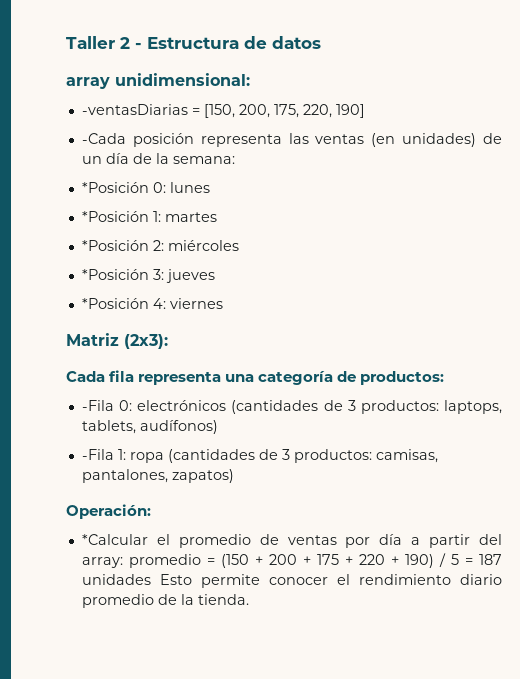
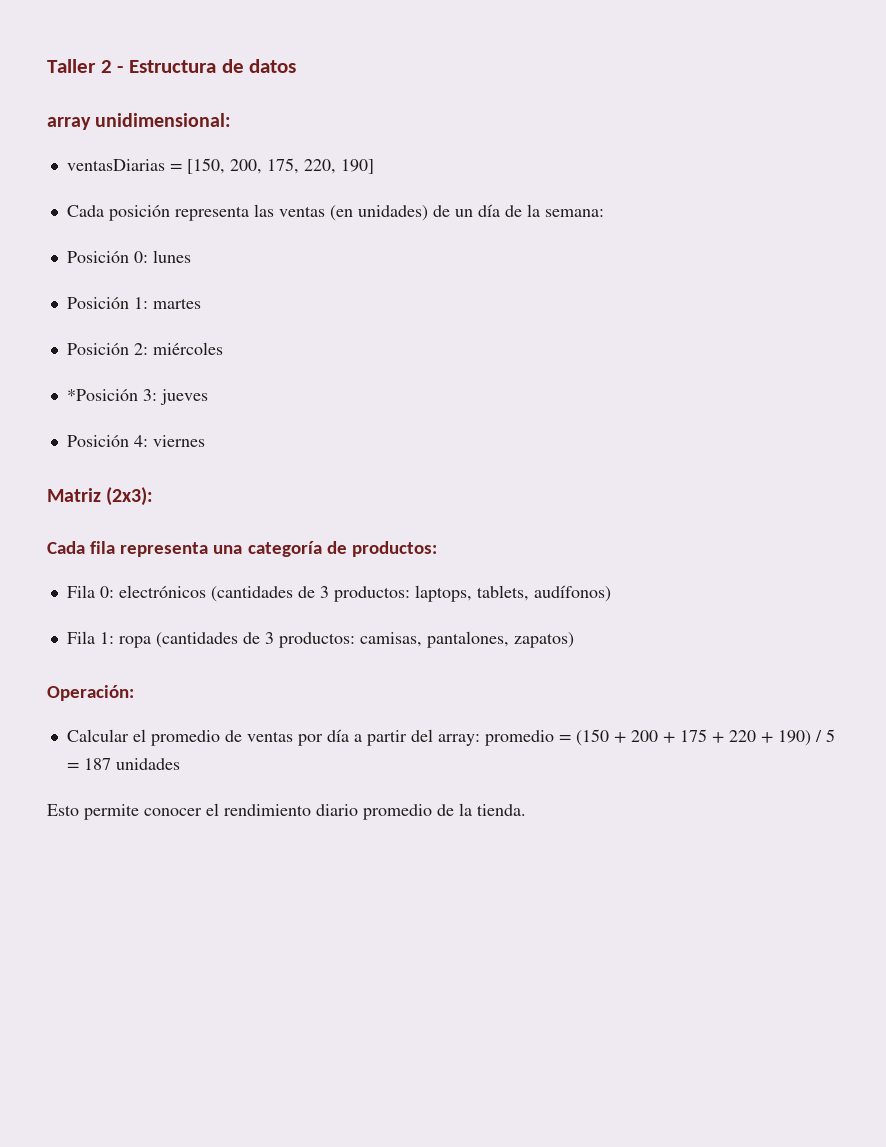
- -ventasDiarias = [150, 200, 175, 220, 190]
+ ventasDiarias = [150, 200, 175, 220, 190]
- -Cada posición representa las ventas (en unidades) de un día de la semana:
+ Cada posición representa las ventas (en unidades) de un día de la semana:
- *Posición 0: lunes
+ Posición 0: lunes
- *Posición 1: martes
+ Posición 1: martes
- *Posición 2: miércoles
+ Posición 2: miércoles
- *Posición 4: viernes
+ Posición 4: viernes
- -Fila 0: electrónicos (cantidades de 3 productos: laptops, tablets, audífonos)
+ Fila 0: electrónicos (cantidades de 3 productos: laptops, tablets, audífonos)
- -Fila 1: ropa (cantidades de 3 productos: camisas, pantalones, zapatos)
+ Fila 1: ropa (cantidades de 3 productos: camisas, pantalones, zapatos)
- *Calcular el promedio de ventas por día a partir del array: promedio = (150 + 200 + 175 + 220 + 190) / 5 = 187 unidades Esto permite conocer el rendimiento diario promedio de la tienda.
+ Calcular el promedio de ventas por día a partir del array: promedio = (150 + 200 + 175 + 220 + 190) / 5 = 187 unidades
+ Esto permite conocer el rendimiento diario promedio de la tienda.

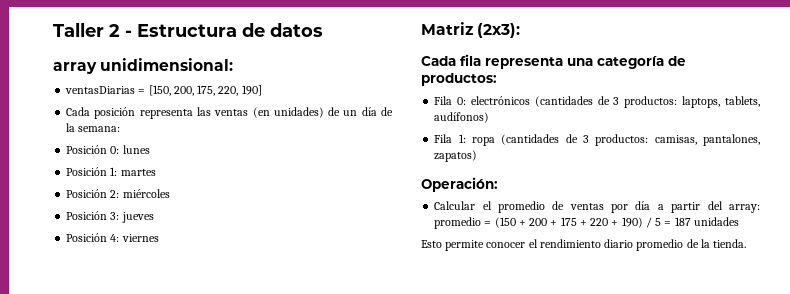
- *Posición 3: jueves
+ Posición 3: jueves

